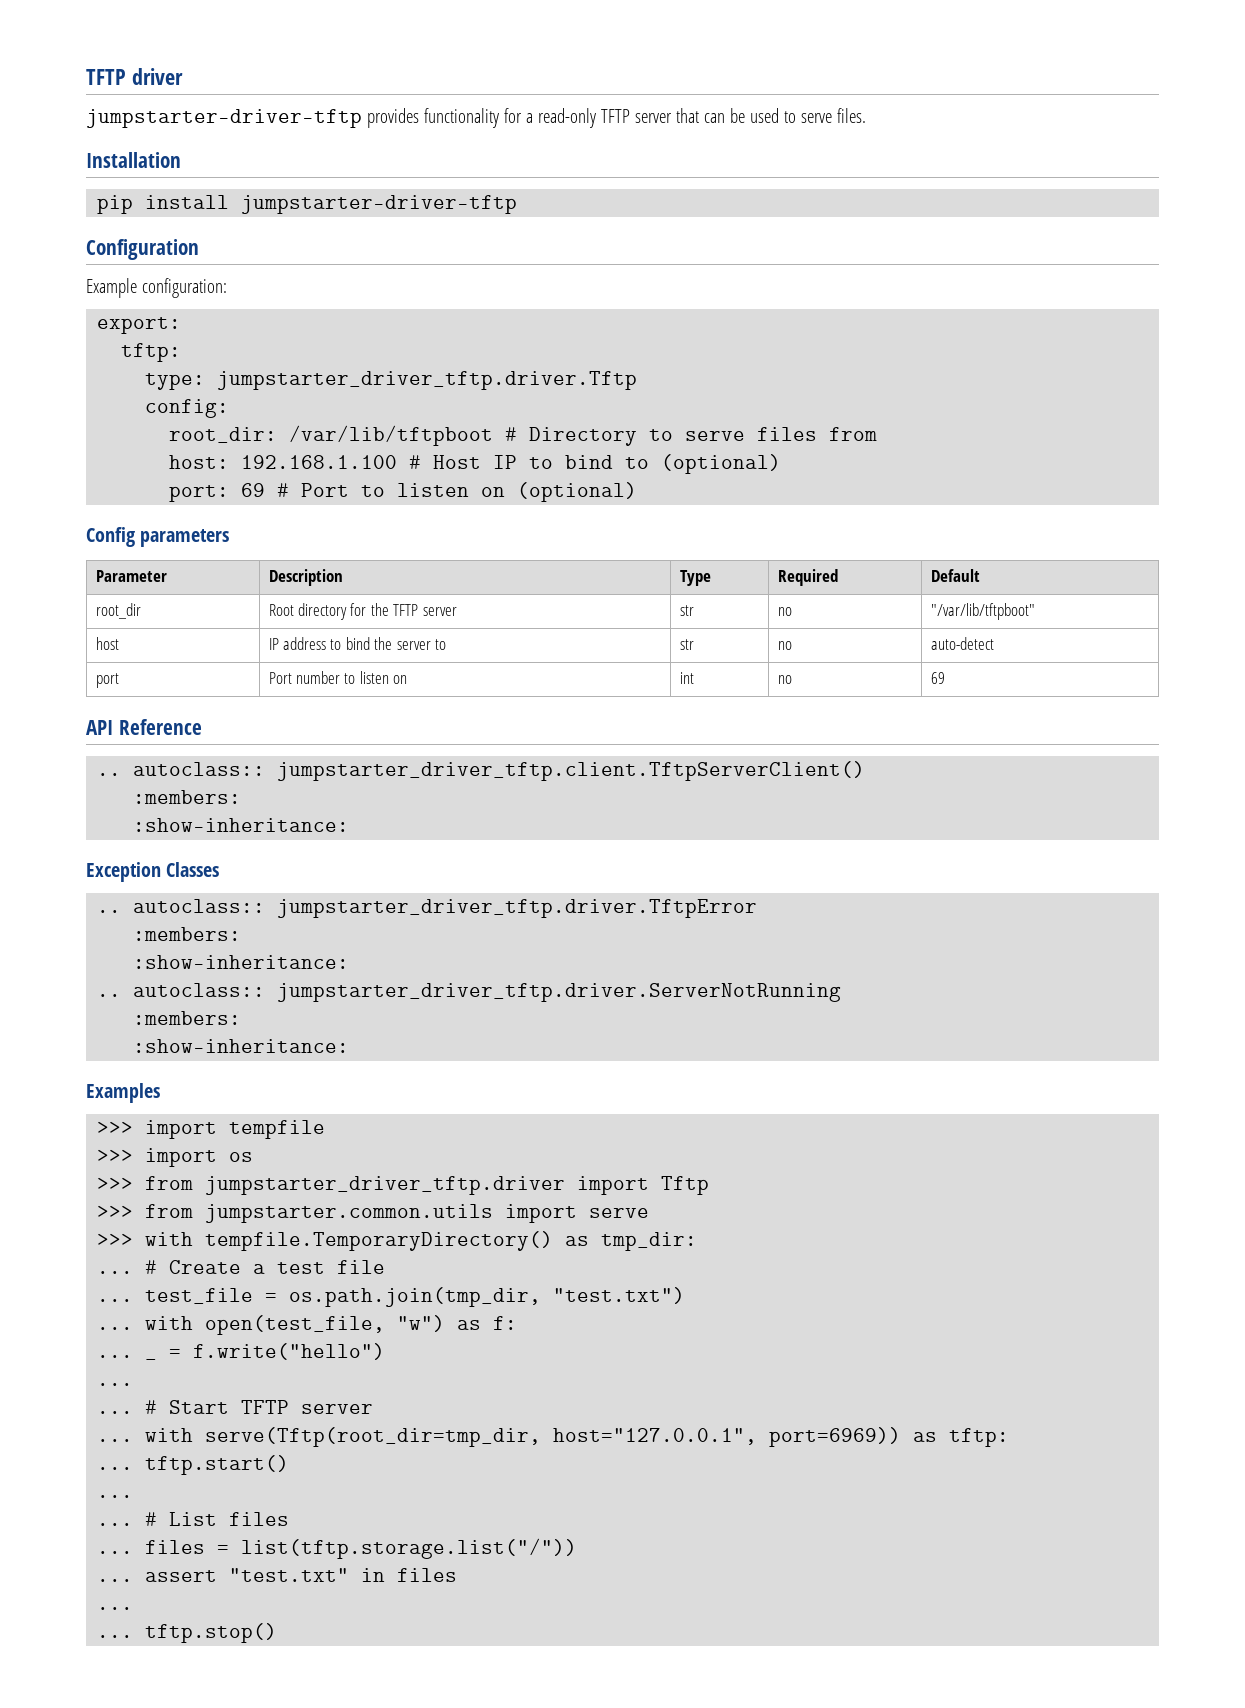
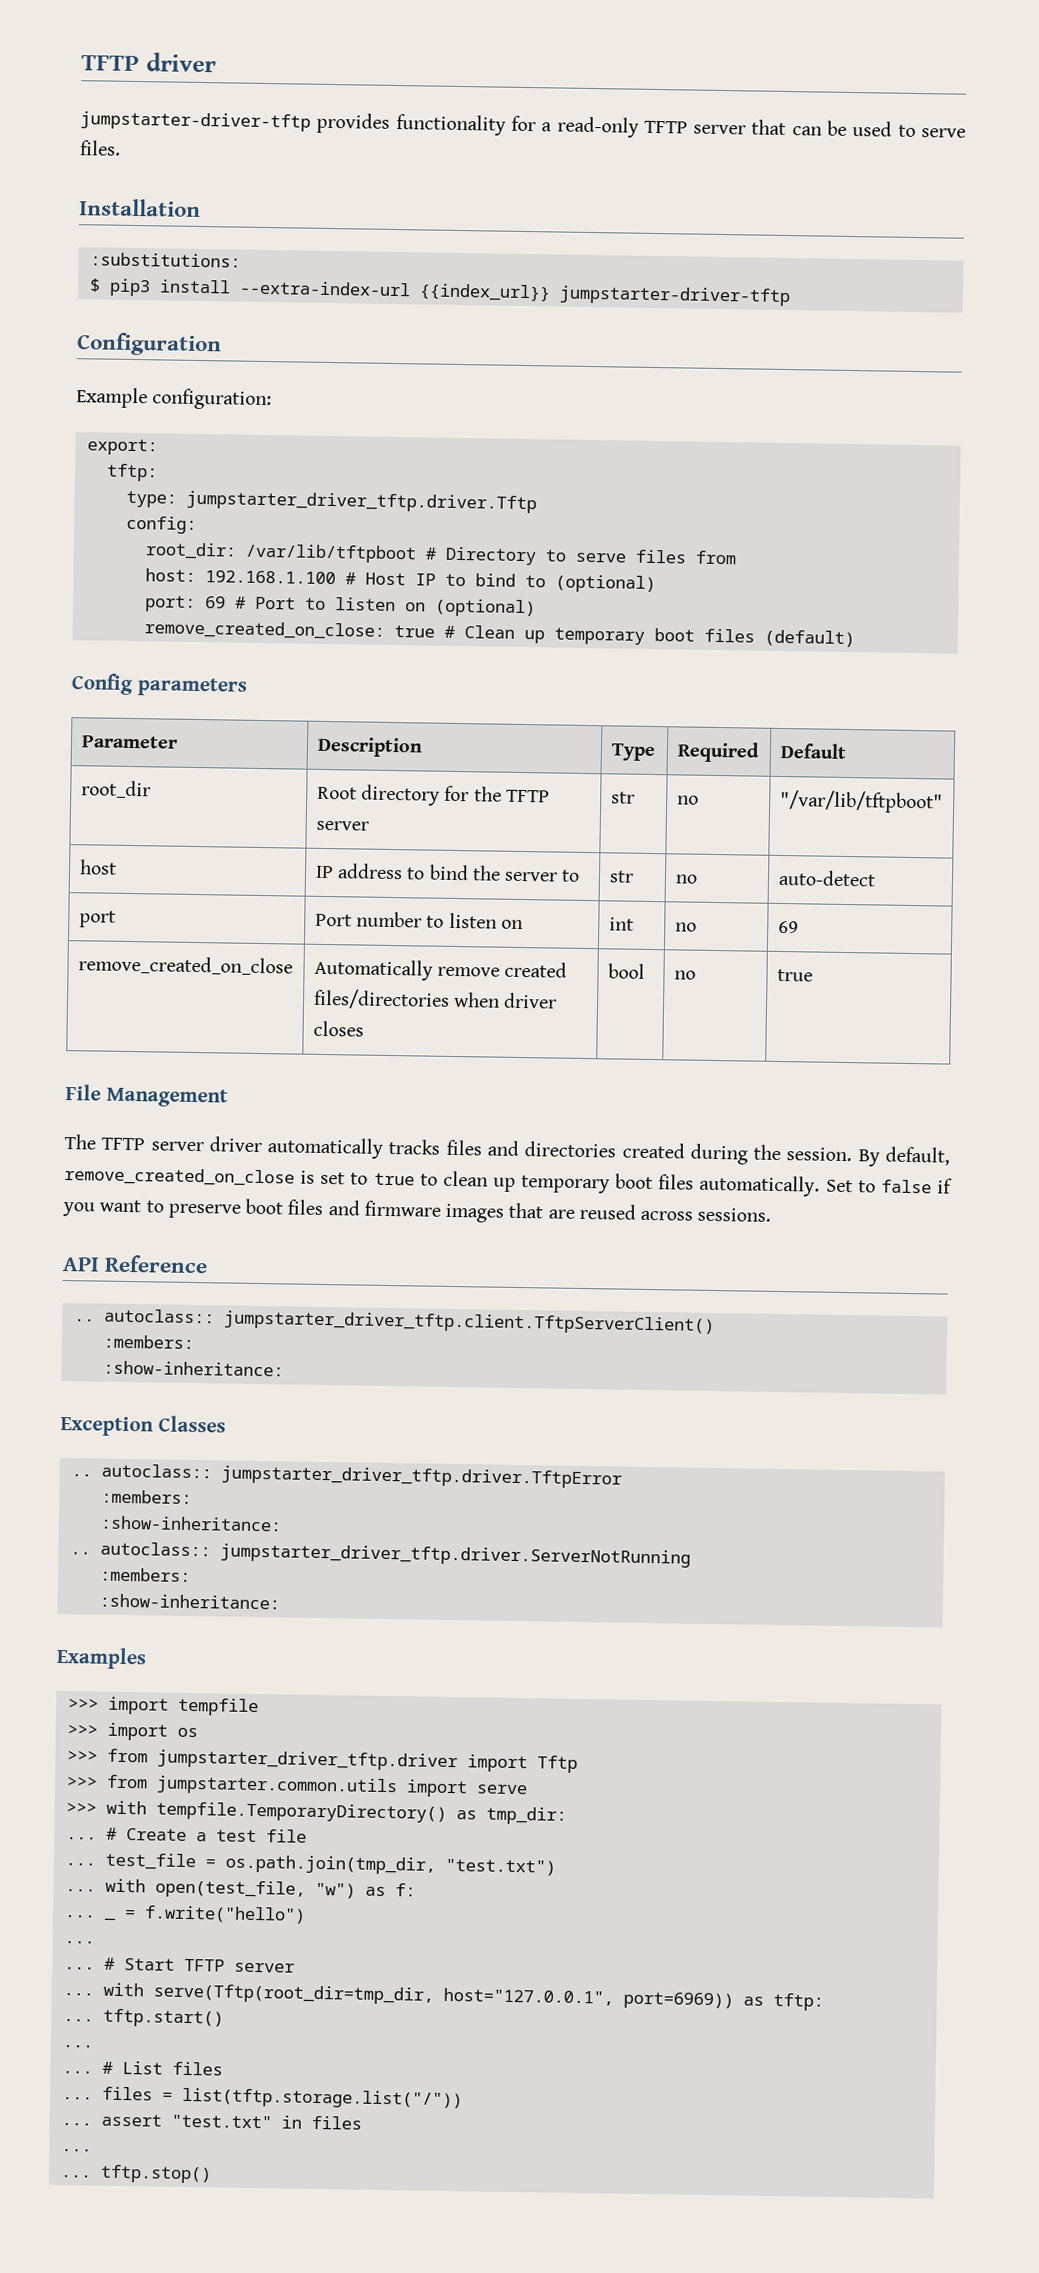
- pip install jumpstarter-driver-tftp
+ :substitutions:
+ $ pip3 install --extra-index-url {{index_url}} jumpstarter-driver-tftp
+ remove_created_on_close: true # Clean up temporary boot files (default)
+ remove_created_on_close | Automatically remove created files/directories when driver closes | bool | no | true
+ File Management
+ The TFTP server driver automatically tracks files and directories created during the session. By default, remove_created_on_close is set to true to clean up temporary boot files automatically. Set to false if you want to preserve boot files and firmware images that are reused across sessions.

